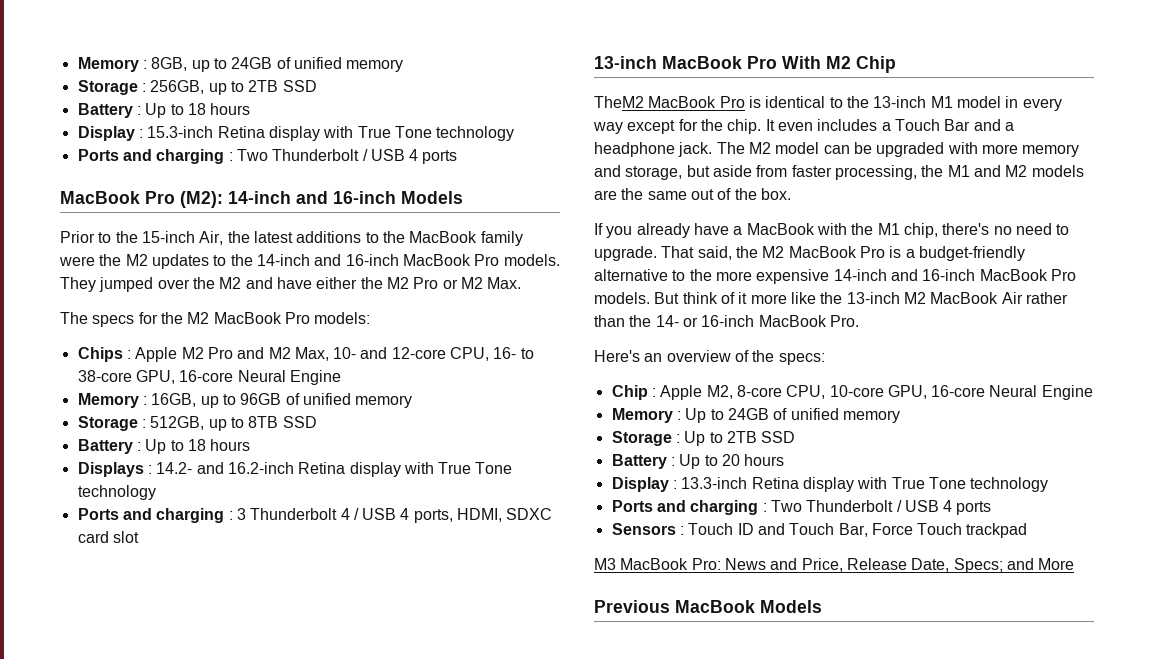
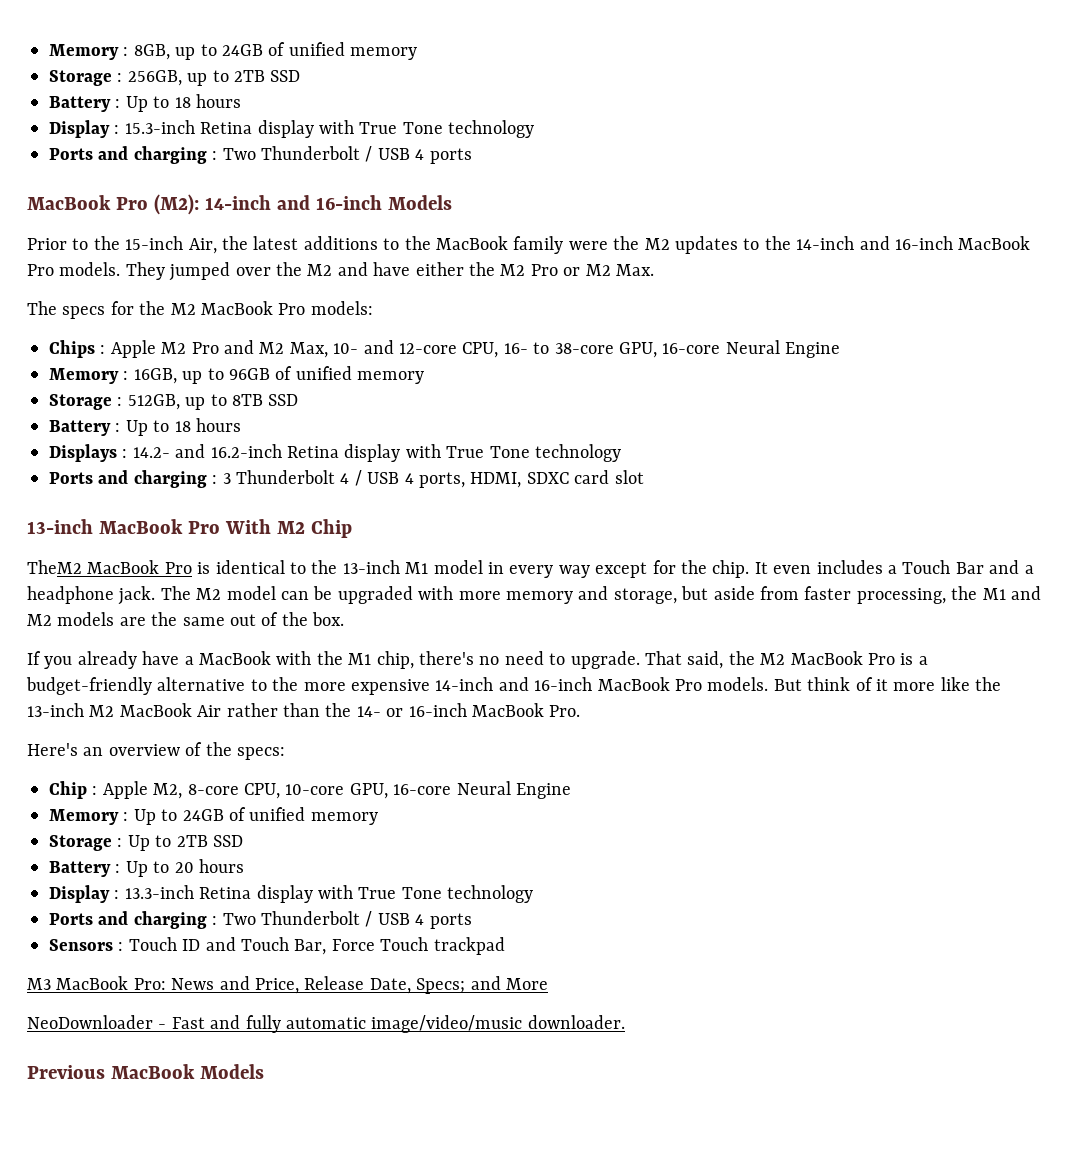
+ NeoDownloader - Fast and fully automatic image/video/music downloader.

